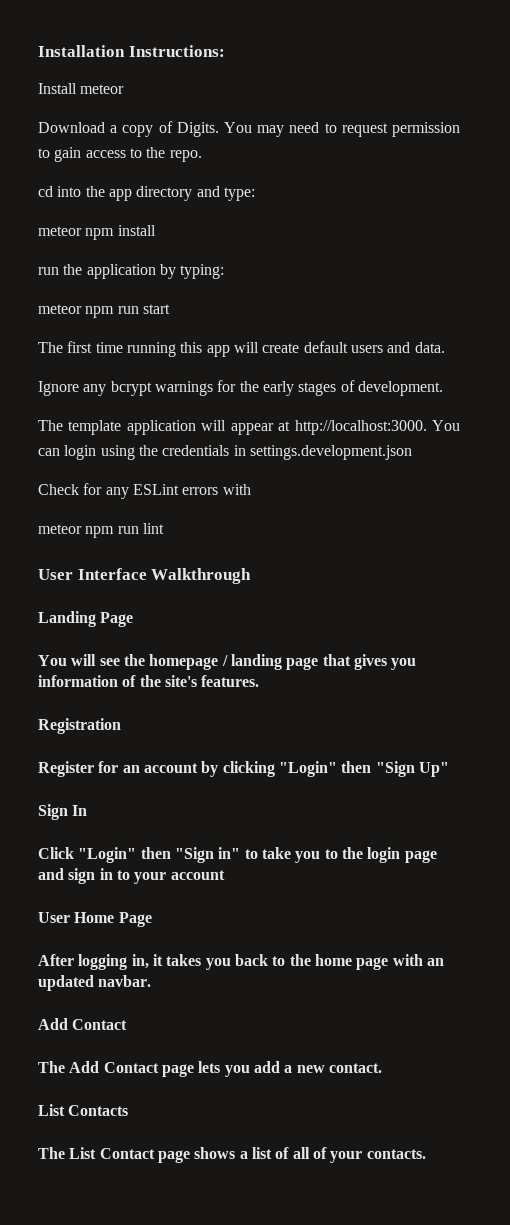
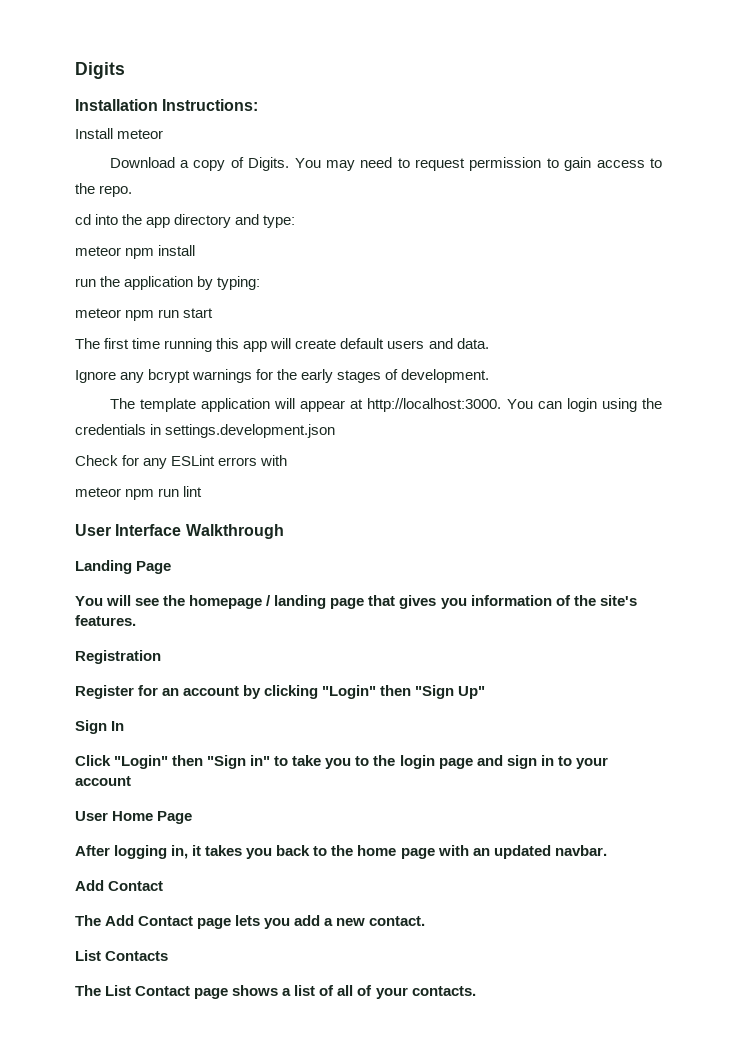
+ Digits

